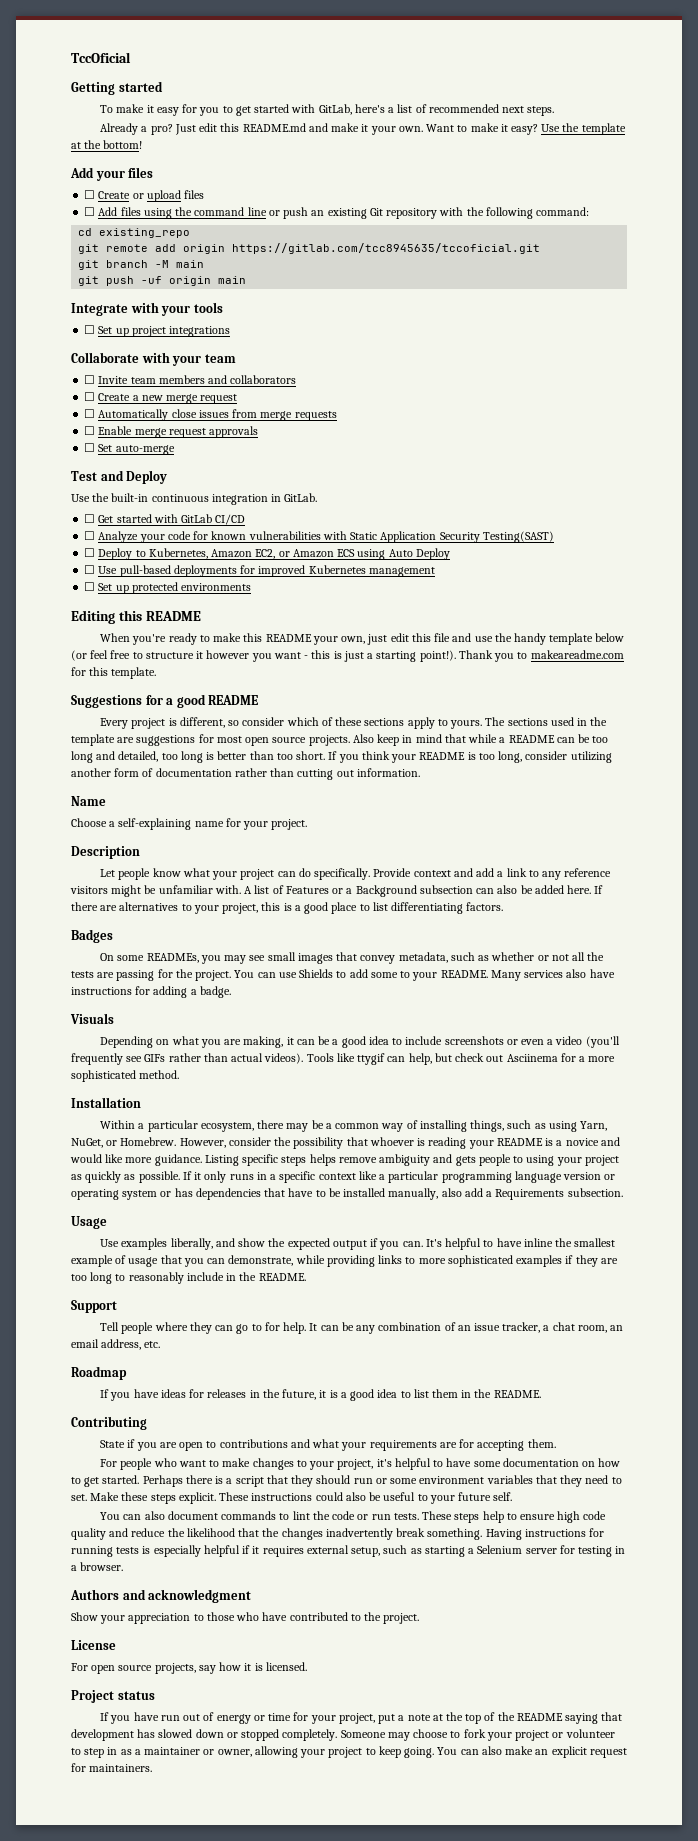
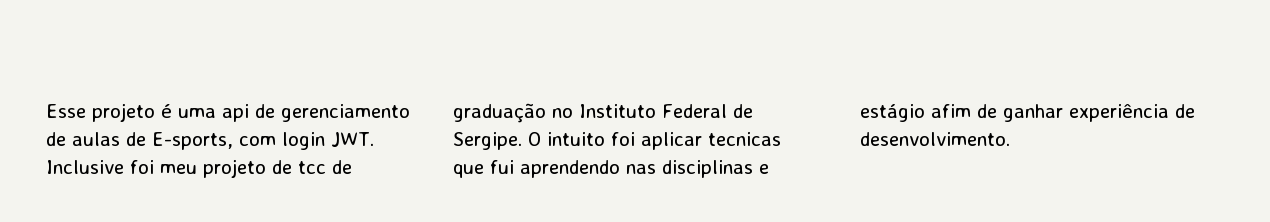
- TccOficial
- Getting started
- To make it easy for you to get started with GitLab, here's a list of recommended next steps.
- Already a pro? Just edit this README.md and make it your own. Want to make it easy? Use the template at the bottom!
- Add your files
- ☐ Create or upload files
- ☐ Add files using the command line or push an existing Git repository with the following command:
- cd existing_repo
- git remote add origin https://gitlab.com/tcc8945635/tccoficial.git
- git branch -M main
- git push -uf origin main
- Integrate with your tools
- ☐ Set up project integrations
- Collaborate with your team
- ☐ Invite team members and collaborators
- ☐ Create a new merge request
- ☐ Automatically close issues from merge requests
- ☐ Enable merge request approvals
- ☐ Set auto-merge
- Test and Deploy
- Use the built-in continuous integration in GitLab.
- ☐ Get started with GitLab CI/CD
- ☐ Analyze your code for known vulnerabilities with Static Application Security Testing(SAST)
- ☐ Deploy to Kubernetes, Amazon EC2, or Amazon ECS using Auto Deploy
- ☐ Use pull-based deployments for improved Kubernetes management
- ☐ Set up protected environments
- Editing this README
- When you're ready to make this README your own, just edit this file and use the handy template below (or feel free to structure it however you want - this is just a starting point!). Thank you to makeareadme.com for this template.
- Suggestions for a good README
- Every project is different, so consider which of these sections apply to yours. The sections used in the template are suggestions for most open source projects. Also keep in mind that while a README can be too long and detailed, too long is better than too short. If you think your README is too long, consider utilizing another form of documentation rather than cutting out information.
- Name
- Choose a self-explaining name for your project.
- Description
- Let people know what your project can do specifically. Provide context and add a link to any reference visitors might be unfamiliar with. A list of Features or a Background subsection can also be added here. If there are alternatives to your project, this is a good place to list differentiating factors.
- Badges
- On some READMEs, you may see small images that convey metadata, such as whether or not all the tests are passing for the project. You can use Shields to add some to your README. Many services also have instructions for adding a badge.
- Visuals
- Depending on what you are making, it can be a good idea to include screenshots or even a video (you'll frequently see GIFs rather than actual videos). Tools like ttygif can help, but check out Asciinema for a more sophisticated method.
- Installation
- Within a particular ecosystem, there may be a common way of installing things, such as using Yarn, NuGet, or Homebrew. However, consider the possibility that whoever is reading your README is a novice and would like more guidance. Listing specific steps helps remove ambiguity and gets people to using your project as quickly as possible. If it only runs in a specific context like a particular programming language version or operating system or has dependencies that have to be installed manually, also add a Requirements subsection.
- Usage
- Use examples liberally, and show the expected output if you can. It's helpful to have inline the smallest example of usage that you can demonstrate, while providing links to more sophisticated examples if they are too long to reasonably include in the README.
- Support
- Tell people where they can go to for help. It can be any combination of an issue tracker, a chat room, an email address, etc.
- Roadmap
- If you have ideas for releases in the future, it is a good idea to list them in the README.
- Contributing
- State if you are open to contributions and what your requirements are for accepting them.
- For people who want to make changes to your project, it's helpful to have some documentation on how to get started. Perhaps there is a script that they should run or some environment variables that they need to set. Make these steps explicit. These instructions could also be useful to your future self.
- You can also document commands to lint the code or run tests. These steps help to ensure high code quality and reduce the likelihood that the changes inadvertently break something. Having instructions for running tests is especially helpful if it requires external setup, such as starting a Selenium server for testing in a browser.
- Authors and acknowledgment
- Show your appreciation to those who have contributed to the project.
- License
- For open source projects, say how it is licensed.
- Project status
- If you have run out of energy or time for your project, put a note at the top of the README saying that development has slowed down or stopped completely. Someone may choose to fork your project or volunteer to step in as a maintainer or owner, allowing your project to keep going. You can also make an explicit request for maintainers.
+ Esse projeto é uma api de gerenciamento de aulas de E-sports, com login JWT. Inclusive foi meu projeto de tcc de graduação no Instituto Federal de Sergipe. O intuito foi aplicar tecnicas que fui aprendendo nas disciplinas e estágio afim de ganhar experiência de desenvolvimento.

